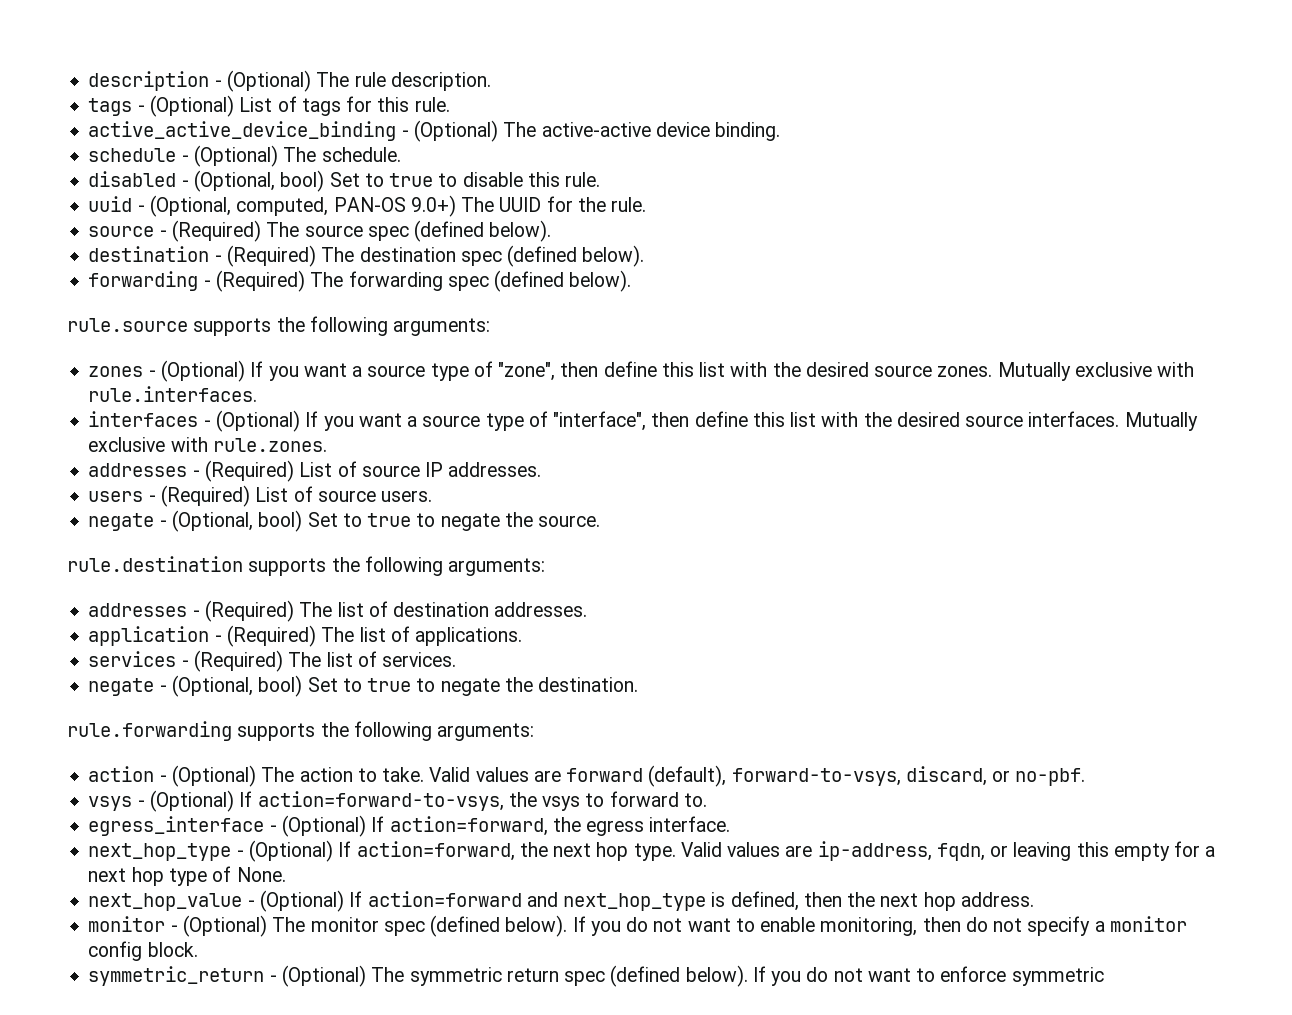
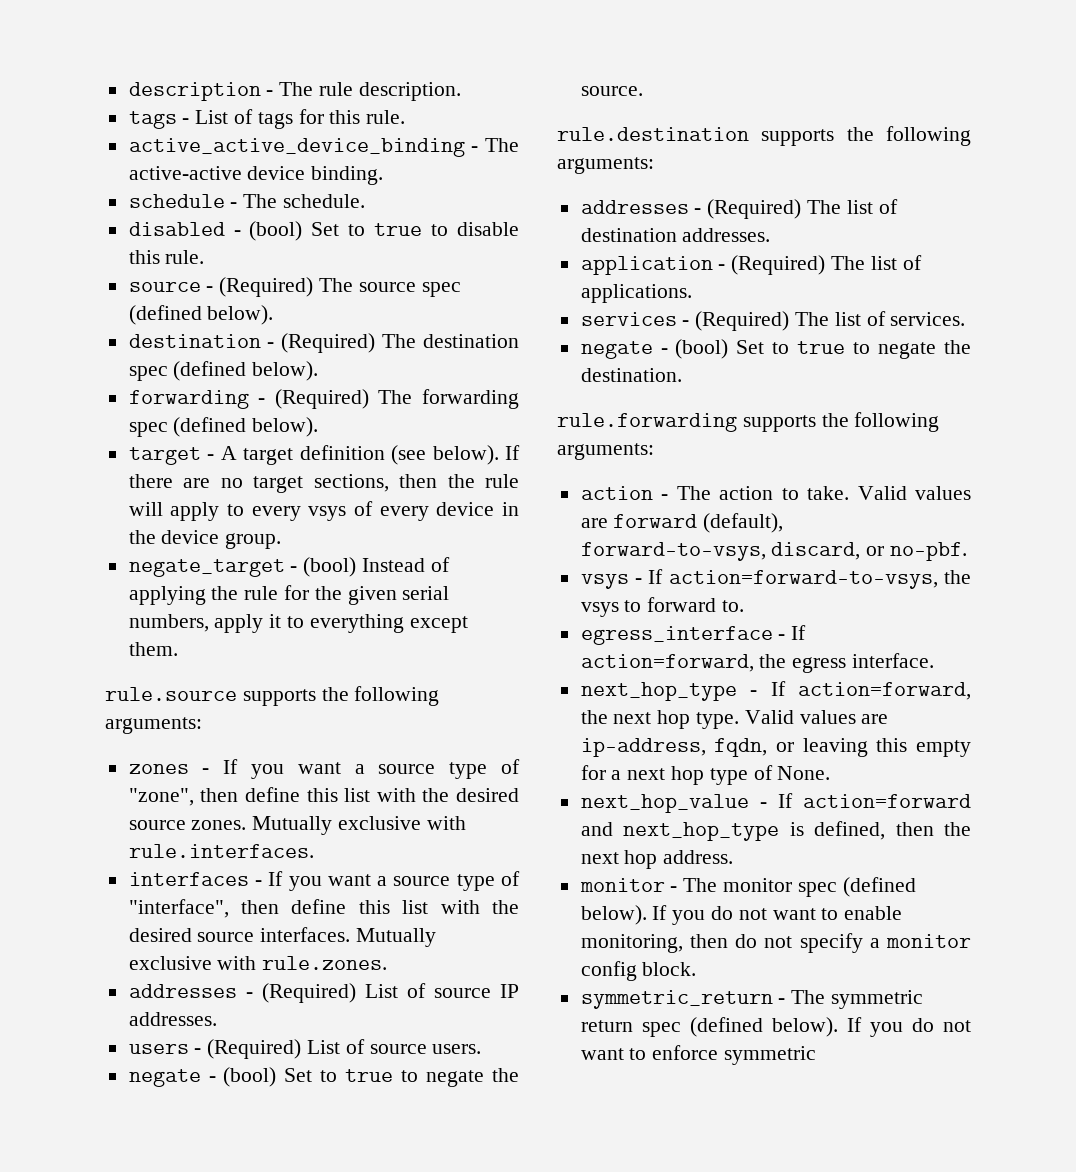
- description - (Optional) The rule description.
+ description - The rule description.
- tags - (Optional) List of tags for this rule.
+ tags - List of tags for this rule.
- active_active_device_binding - (Optional) The active-active device binding.
+ active_active_device_binding - The active-active device binding.
- schedule - (Optional) The schedule.
+ schedule - The schedule.
- disabled - (Optional, bool) Set to true to disable this rule.
+ disabled - (bool) Set to true to disable this rule.
- uuid - (Optional, computed, PAN-OS 9.0+) The UUID for the rule.
+ target - A target definition (see below). If there are no target sections, then the rule will apply to every vsys of every device in the device group.
+ negate_target - (bool) Instead of applying the rule for the given serial numbers, apply it to everything except them.
- zones - (Optional) If you want a source type of "zone", then define this list with the desired source zones.
+ zones - If you want a source type of "zone", then define this list with the desired source zones.
- interfaces - (Optional) If you want a source type of "interface", then define this list with the desired source interfaces.
+ interfaces - If you want a source type of "interface", then define this list with the desired source interfaces.
- negate - (Optional, bool) Set to true to negate the source.
+ negate - (bool) Set to true to negate the source.
- negate - (Optional, bool) Set to true to negate the destination.
+ negate - (bool) Set to true to negate the destination.
- action - (Optional) The action to take.
+ action - The action to take.
- vsys - (Optional) If action=forward-to-vsys, the vsys to forward to.
+ vsys - If action=forward-to-vsys, the vsys to forward to.
- egress_interface - (Optional) If action=forward, the egress interface.
+ egress_interface - If action=forward, the egress interface.
- next_hop_type - (Optional) If action=forward, the next hop type.
+ next_hop_type - If action=forward, the next hop type.
- next_hop_value - (Optional) If action=forward and next_hop_type is defined, then the next hop address.
+ next_hop_value - If action=forward and next_hop_type is defined, then the next hop address.
- monitor - (Optional) The monitor spec (defined below).
+ monitor - The monitor spec (defined below).
- symmetric_return - (Optional) The symmetric return spec (defined below).
+ symmetric_return - The symmetric return spec (defined below).

